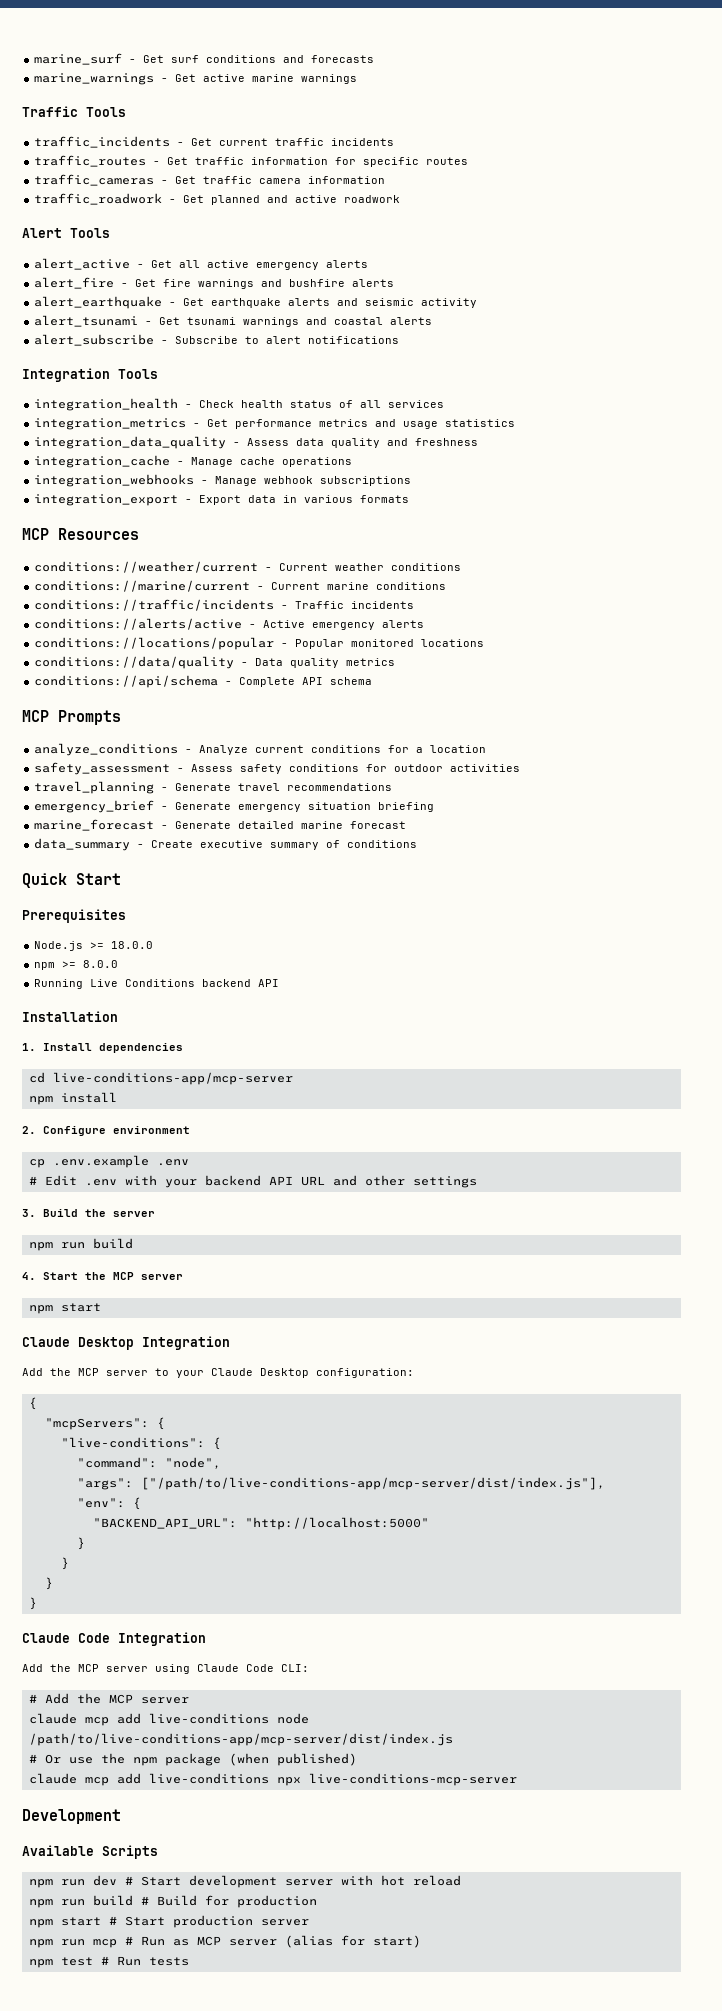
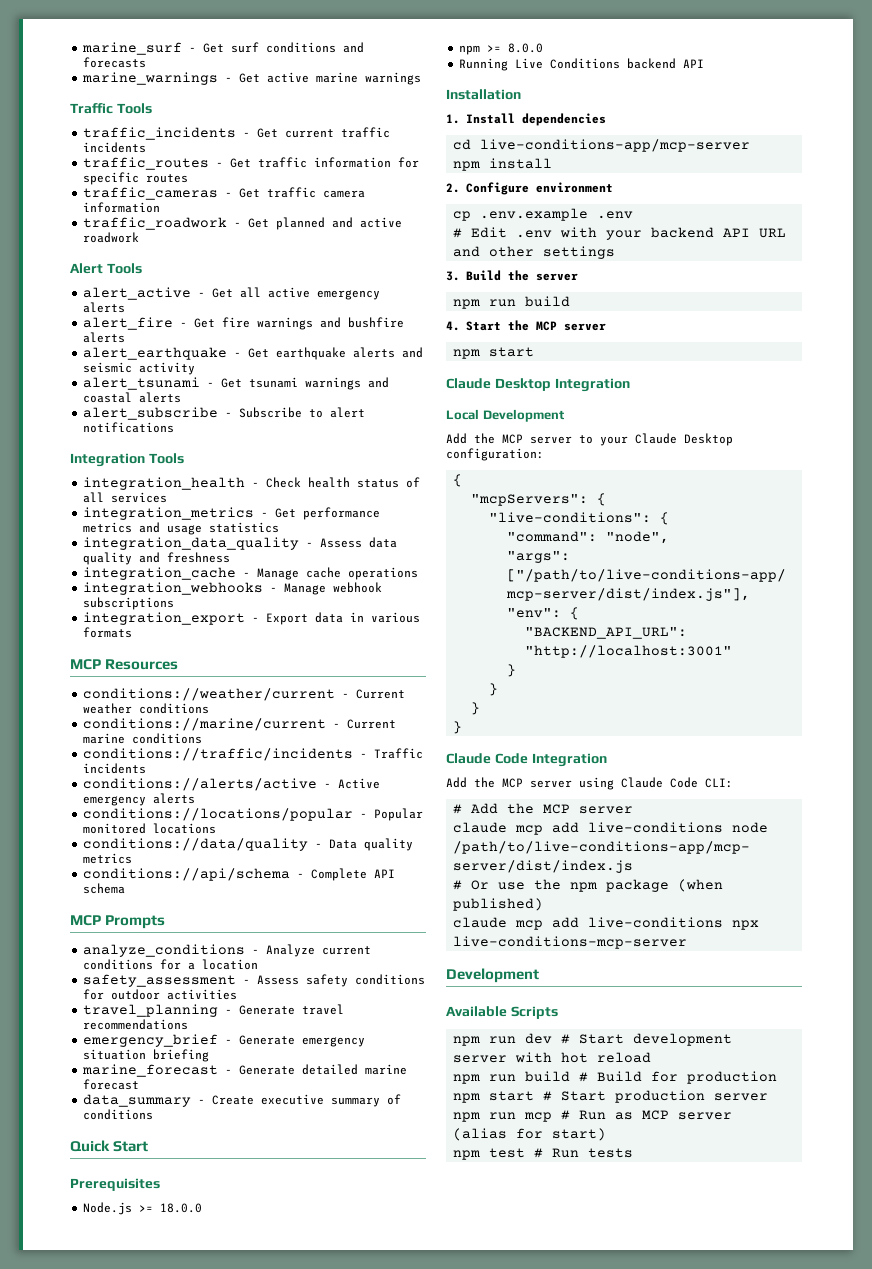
+ Local Development
- "BACKEND_API_URL": "http://localhost:5000"
+ "BACKEND_API_URL": "http://localhost:3001"

